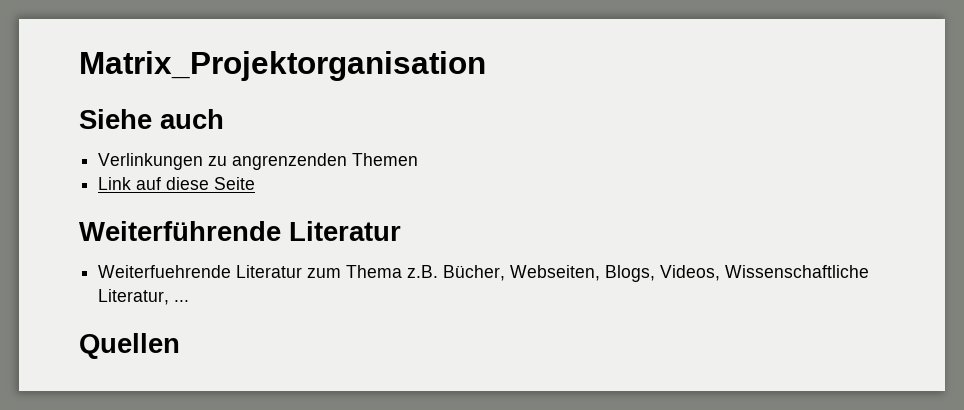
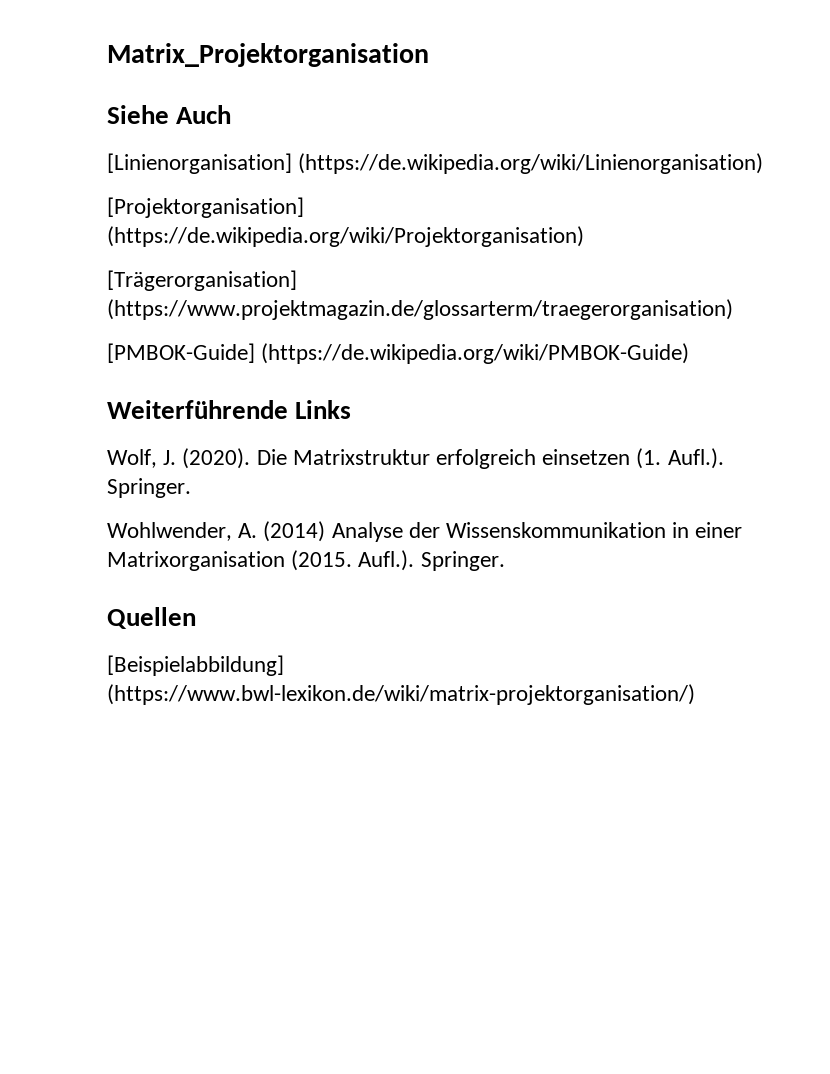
- Siehe auch
- Verlinkungen zu angrenzenden Themen
- Link auf diese Seite
- Weiterführende Literatur
- Weiterfuehrende Literatur zum Thema z.B. Bücher, Webseiten, Blogs, Videos, Wissenschaftliche Literatur, ...
+ Siehe Auch
+ [Linienorganisation] (https://de.wikipedia.org/wiki/Linienorganisation)
+ [Projektorganisation] (https://de.wikipedia.org/wiki/Projektorganisation)
+ [Trägerorganisation] (https://www.projektmagazin.de/glossarterm/traegerorganisation)
+ [PMBOK-Guide] (https://de.wikipedia.org/wiki/PMBOK-Guide)
+ Weiterführende Links
+ Wolf, J. (2020). Die Matrixstruktur erfolgreich einsetzen (1. Aufl.). Springer.
+ Wohlwender, A. (2014) Analyse der Wissenskommunikation in einer Matrixorganisation (2015. Aufl.). Springer.
+ [Beispielabbildung] (https://www.bwl-lexikon.de/wiki/matrix-projektorganisation/)

